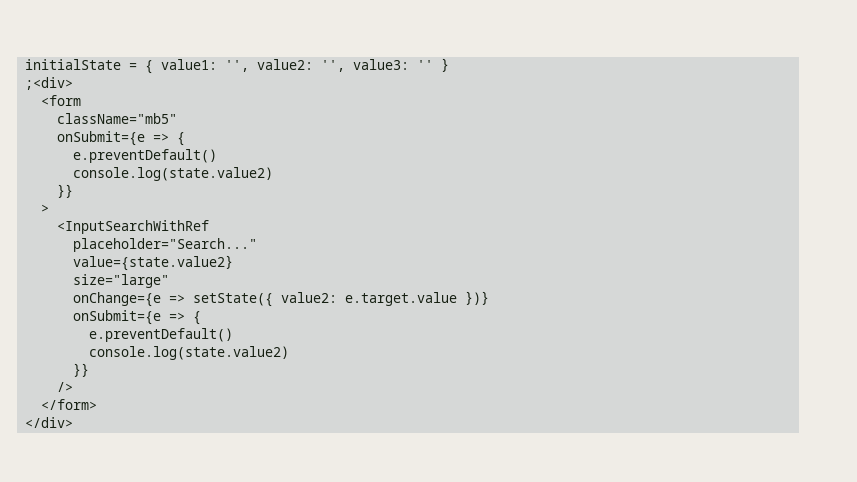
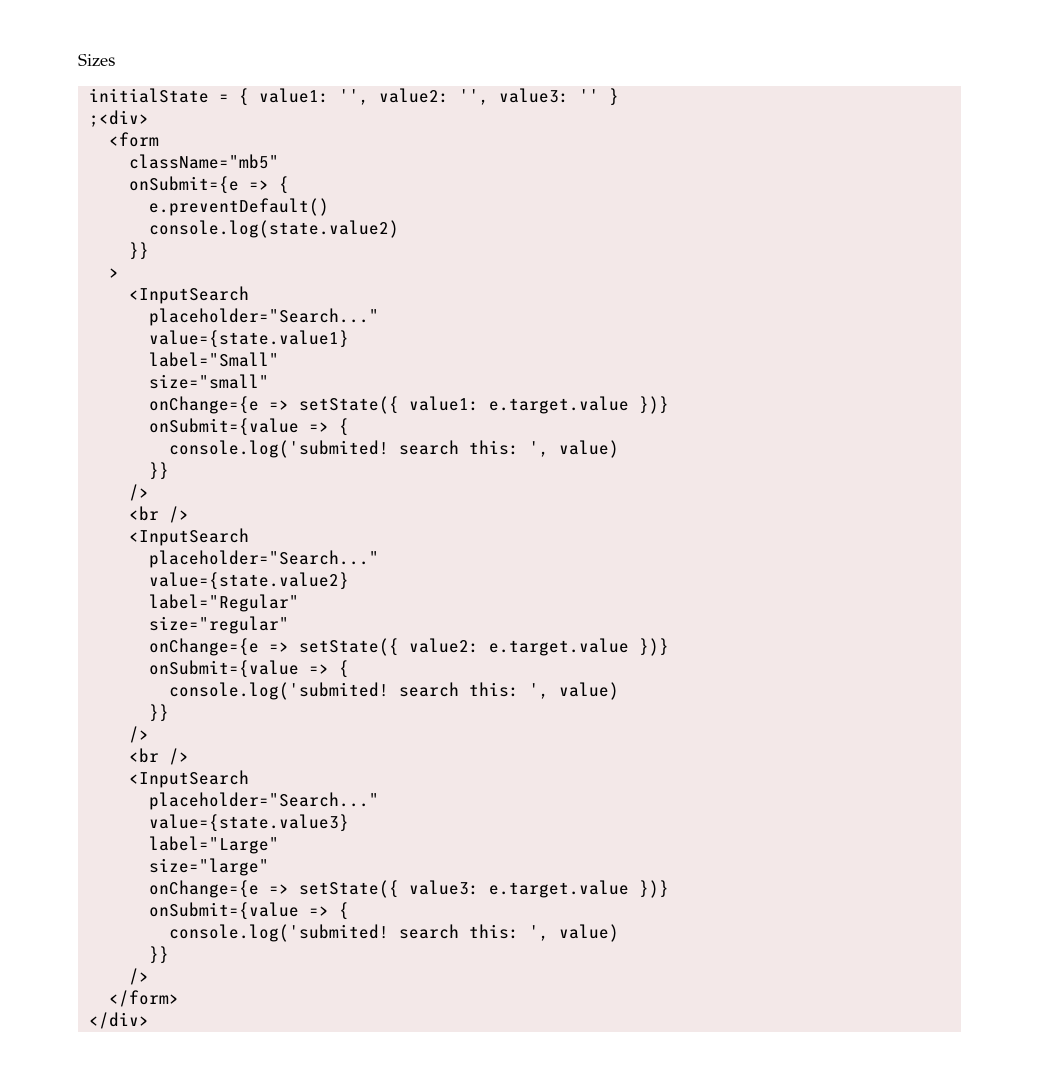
+ Sizes
  >
- <InputSearchWithRef
+ <InputSearch
+ placeholder="Search..."
+ value={state.value1}
+ label="Small"
+ size="small"
+ onChange={e => setState({ value1: e.target.value })}
+ onSubmit={value => {
+ console.log('submited! search this: ', value)
+ }}
+ />
+ <br />
+ <InputSearch
- size="large"
+ label="Regular"
+ size="regular"
  onChange={e => setState({ value2: e.target.value })}
- onSubmit={e => {
- e.preventDefault()
- console.log(state.value2)
+ onSubmit={value => {
+ console.log('submited! search this: ', value)
+ }}
+ />
+ <br />
+ <InputSearch
+ placeholder="Search..."
+ value={state.value3}
+ label="Large"
+ size="large"
+ onChange={e => setState({ value3: e.target.value })}
+ onSubmit={value => {
+ console.log('submited! search this: ', value)

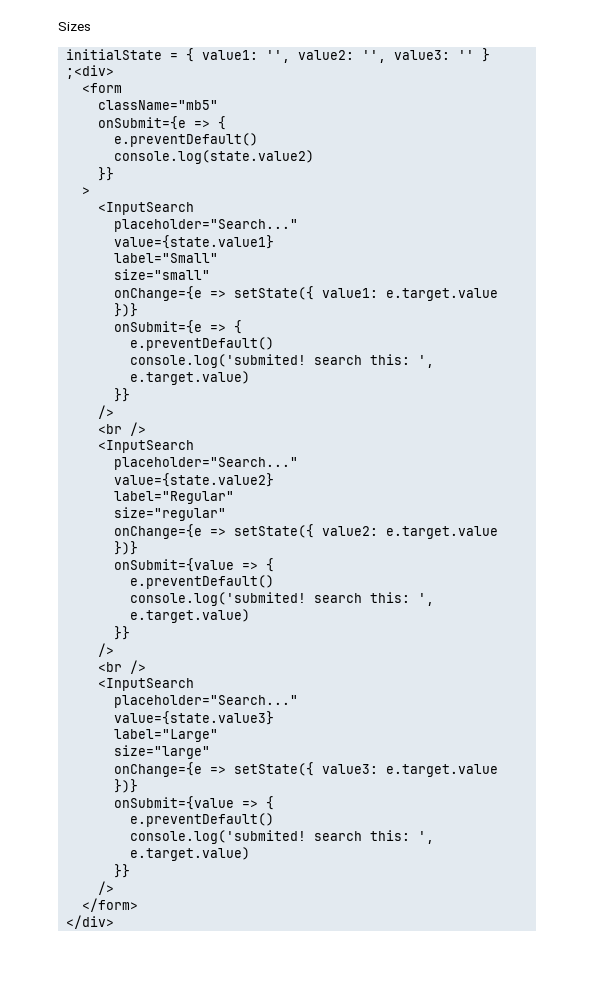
  onChange={e => setState({ value1: e.target.value })}
- onSubmit={value => {
- console.log('submited! search this: ', value)
+ onSubmit={e => {
+ e.preventDefault()
+ console.log('submited! search this: ', e.target.value)
  onChange={e => setState({ value2: e.target.value })}
  onSubmit={value => {
- console.log('submited! search this: ', value)
+ e.preventDefault()
+ console.log('submited! search this: ', e.target.value)
  onChange={e => setState({ value3: e.target.value })}
  onSubmit={value => {
- console.log('submited! search this: ', value)
+ e.preventDefault()
+ console.log('submited! search this: ', e.target.value)

